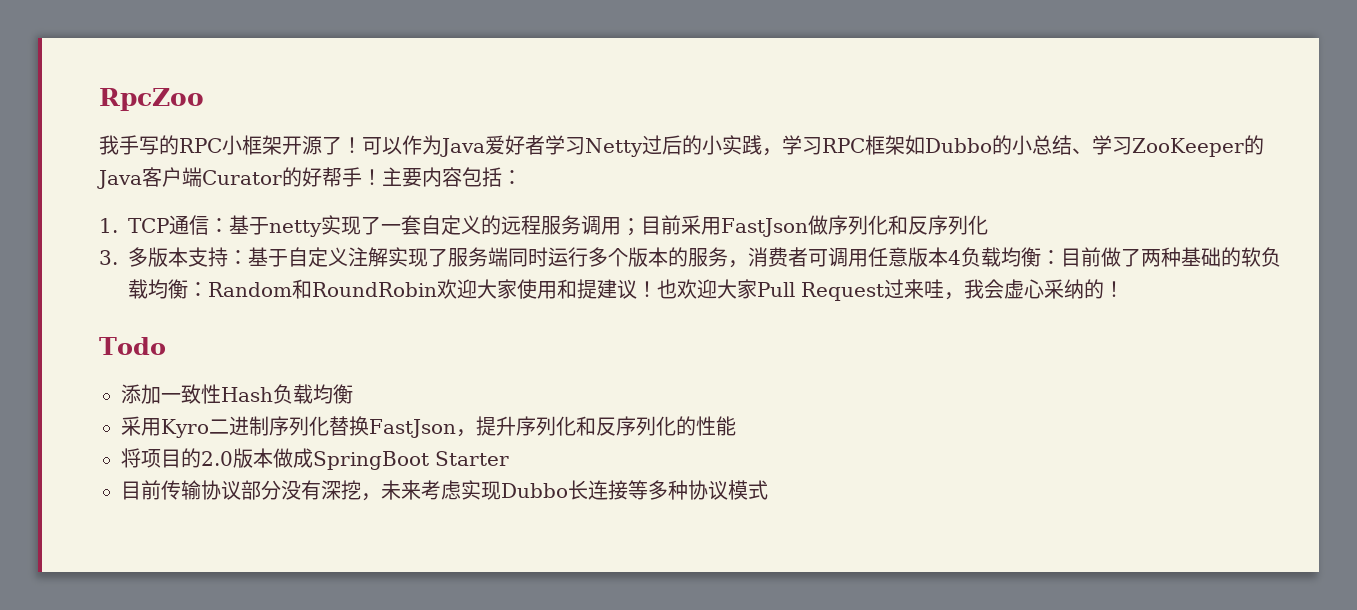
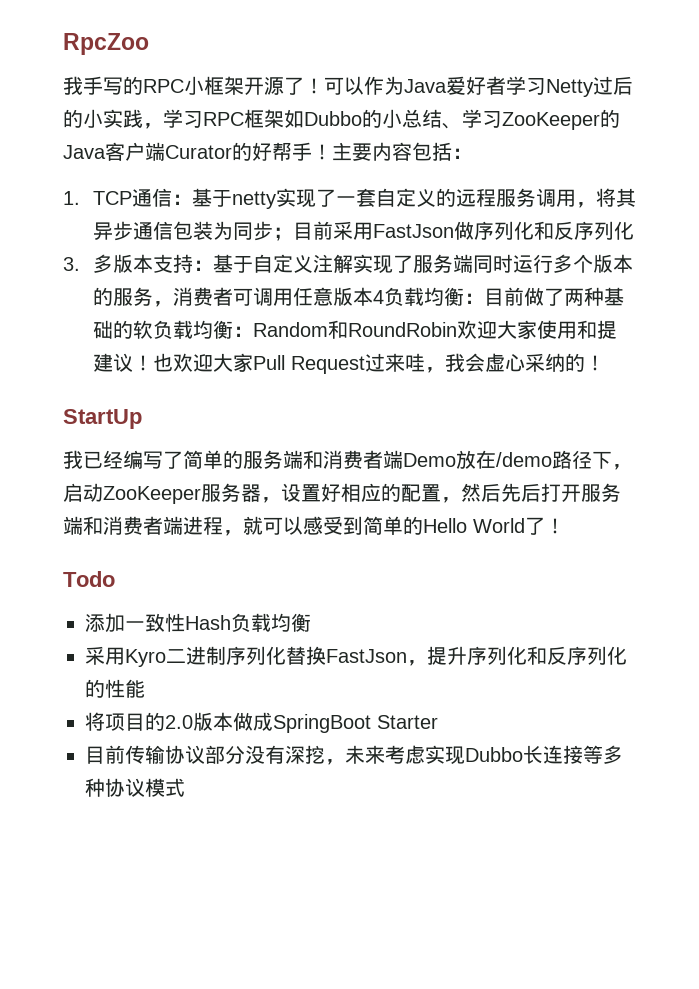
- 1. TCP通信：基于netty实现了一套自定义的远程服务调用；目前采用FastJson做序列化和反序列化
+ 1. TCP通信：基于netty实现了一套自定义的远程服务调用，将其异步通信包装为同步；目前采用FastJson做序列化和反序列化
+ StartUp
+ 我已经编写了简单的服务端和消费者端Demo放在/demo路径下，启动ZooKeeper服务器，设置好相应的配置，然后先后打开服务端和消费者端进程，就可以感受到简单的Hello World了！

